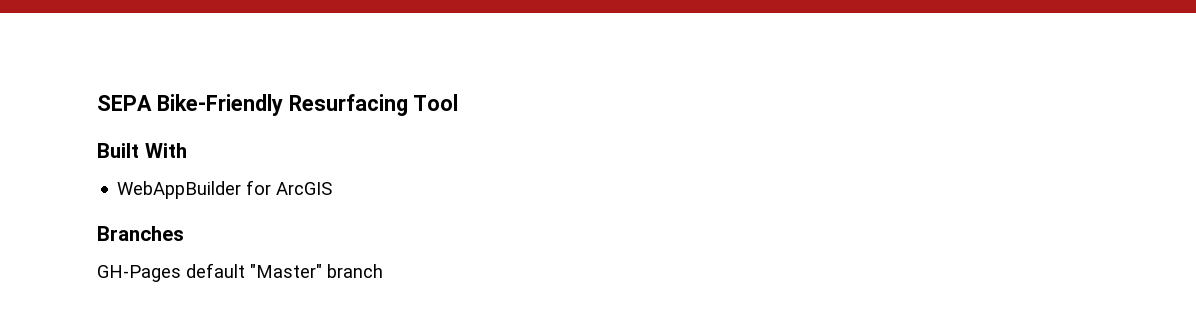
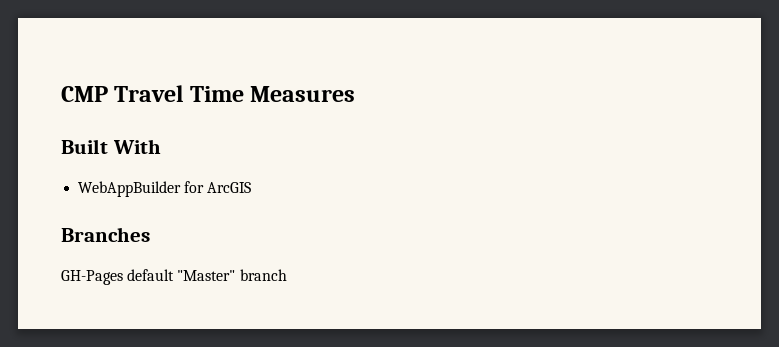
- SEPA Bike-Friendly Resurfacing Tool
+ CMP Travel Time Measures

